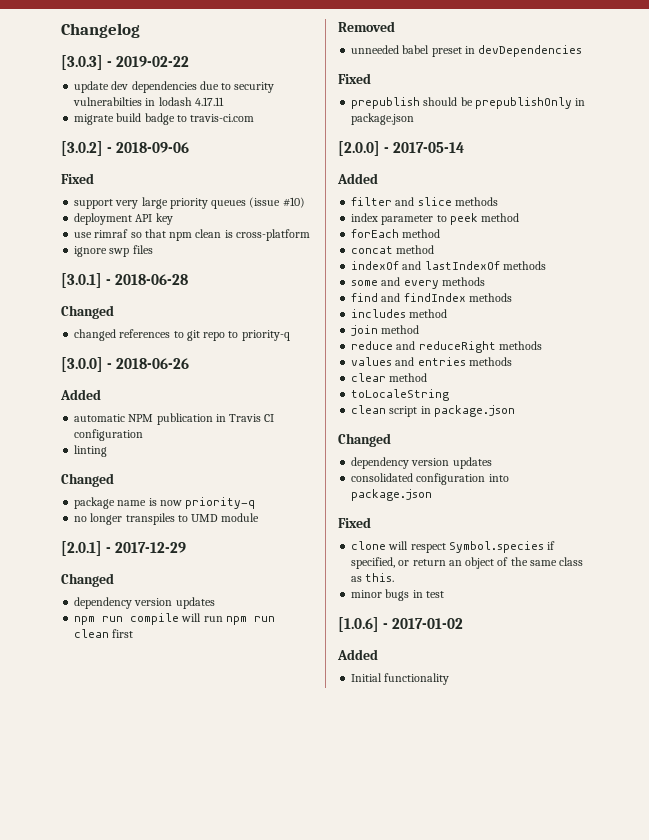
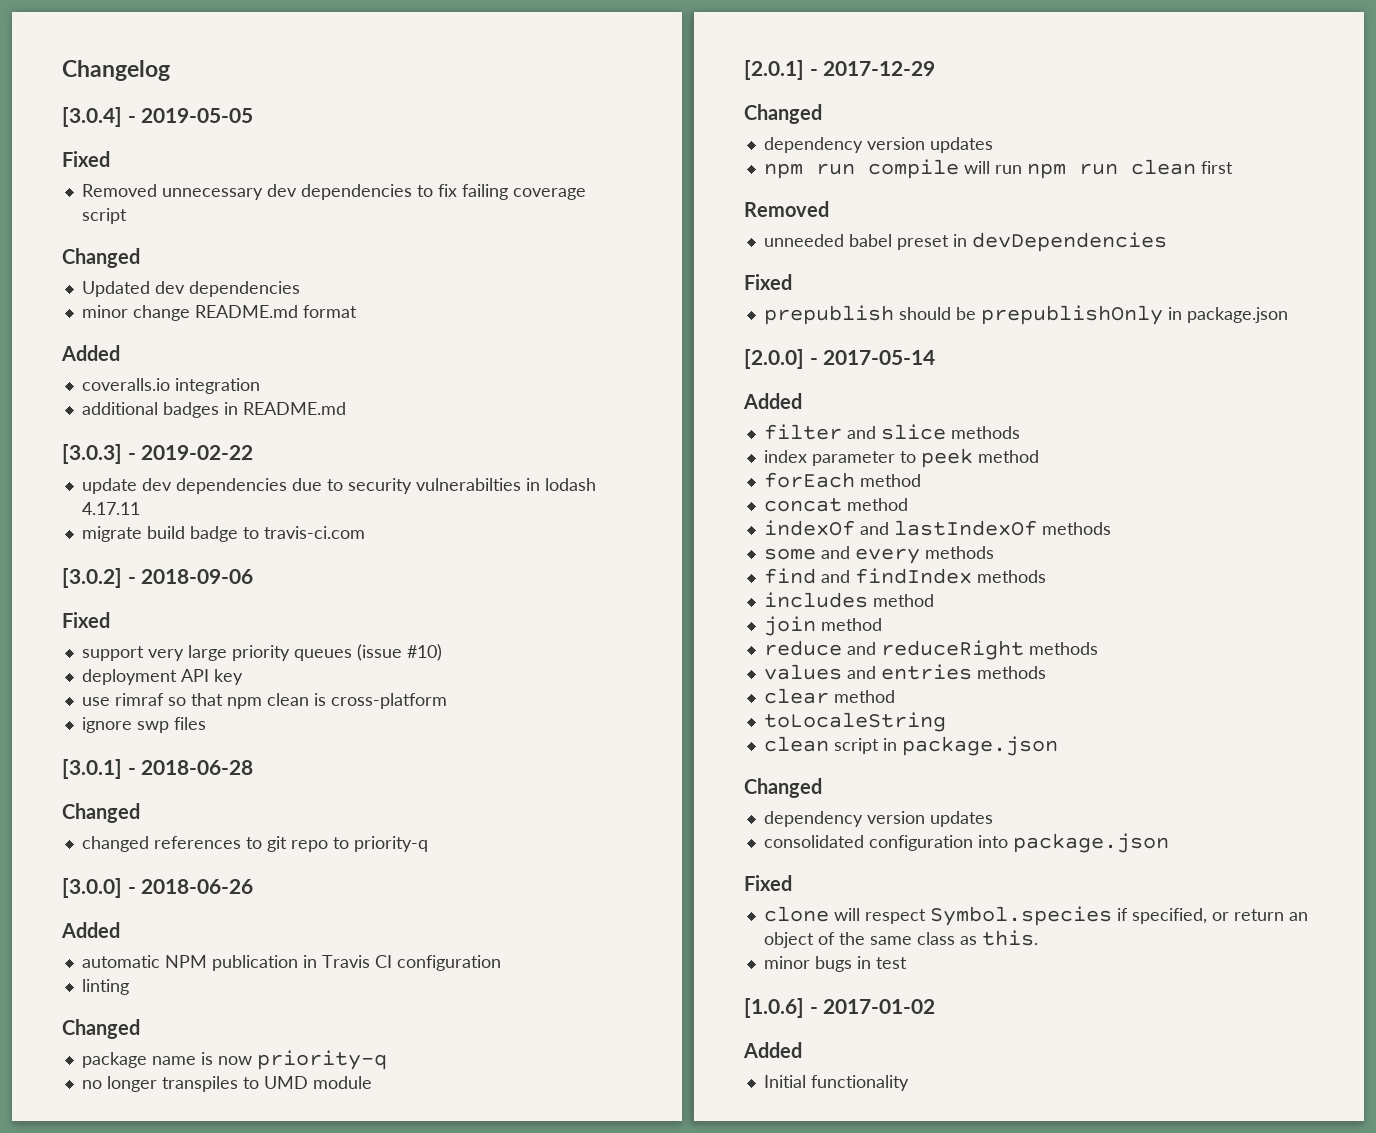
+ [3.0.4] - 2019-05-05
+ Fixed
+ Removed unnecessary dev dependencies to fix failing coverage script
+ Changed
+ Updated dev dependencies
+ minor change README.md format
+ Added
+ coveralls.io integration
+ additional badges in README.md

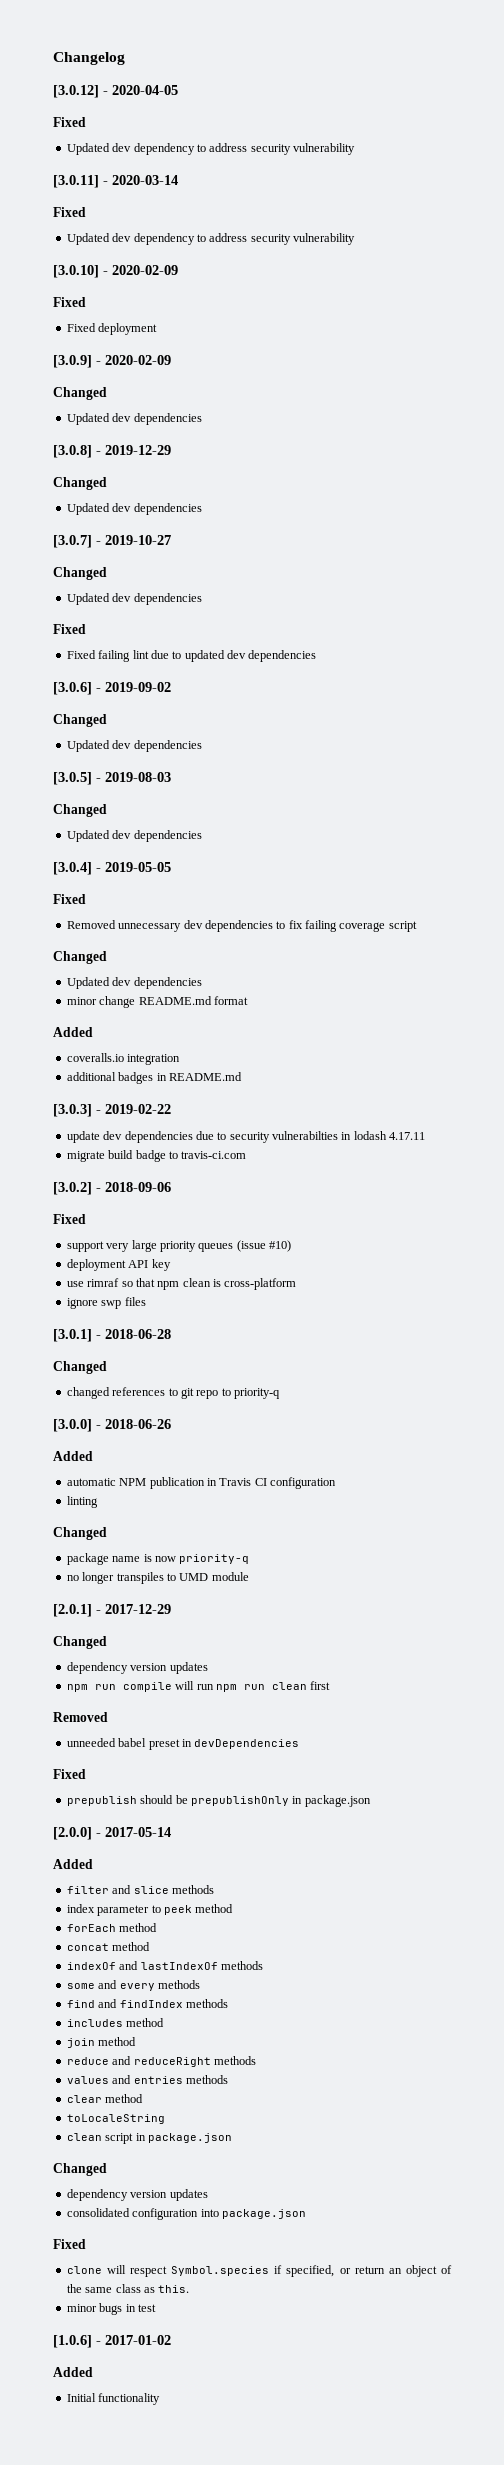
+ [3.0.12] - 2020-04-05
+ Fixed
+ Updated dev dependency to address security vulnerability
+ [3.0.11] - 2020-03-14
+ Fixed
+ Updated dev dependency to address security vulnerability
+ [3.0.10] - 2020-02-09
+ Fixed
+ Fixed deployment
+ [3.0.9] - 2020-02-09
+ Changed
+ Updated dev dependencies
+ [3.0.8] - 2019-12-29
+ Changed
+ Updated dev dependencies
+ [3.0.7] - 2019-10-27
+ Changed
+ Updated dev dependencies
+ Fixed
+ Fixed failing lint due to updated dev dependencies
+ [3.0.6] - 2019-09-02
+ Changed
+ Updated dev dependencies
+ [3.0.5] - 2019-08-03
+ Changed
+ Updated dev dependencies

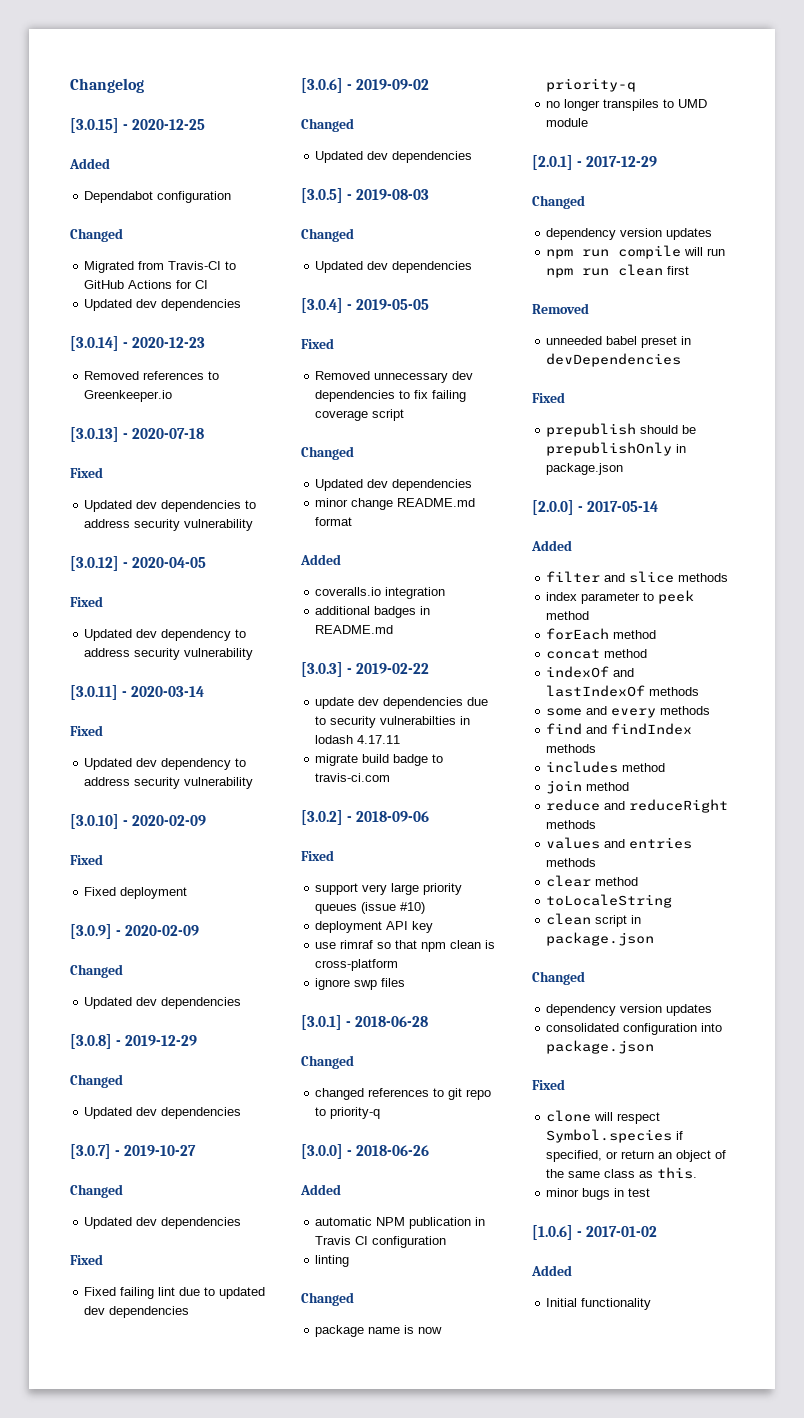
+ [3.0.15] - 2020-12-25
+ Added
+ Dependabot configuration
+ Changed
+ Migrated from Travis-CI to GitHub Actions for CI
+ Updated dev dependencies
+ [3.0.14] - 2020-12-23
+ Removed references to Greenkeeper.io
+ [3.0.13] - 2020-07-18
+ Fixed
+ Updated dev dependencies to address security vulnerability

